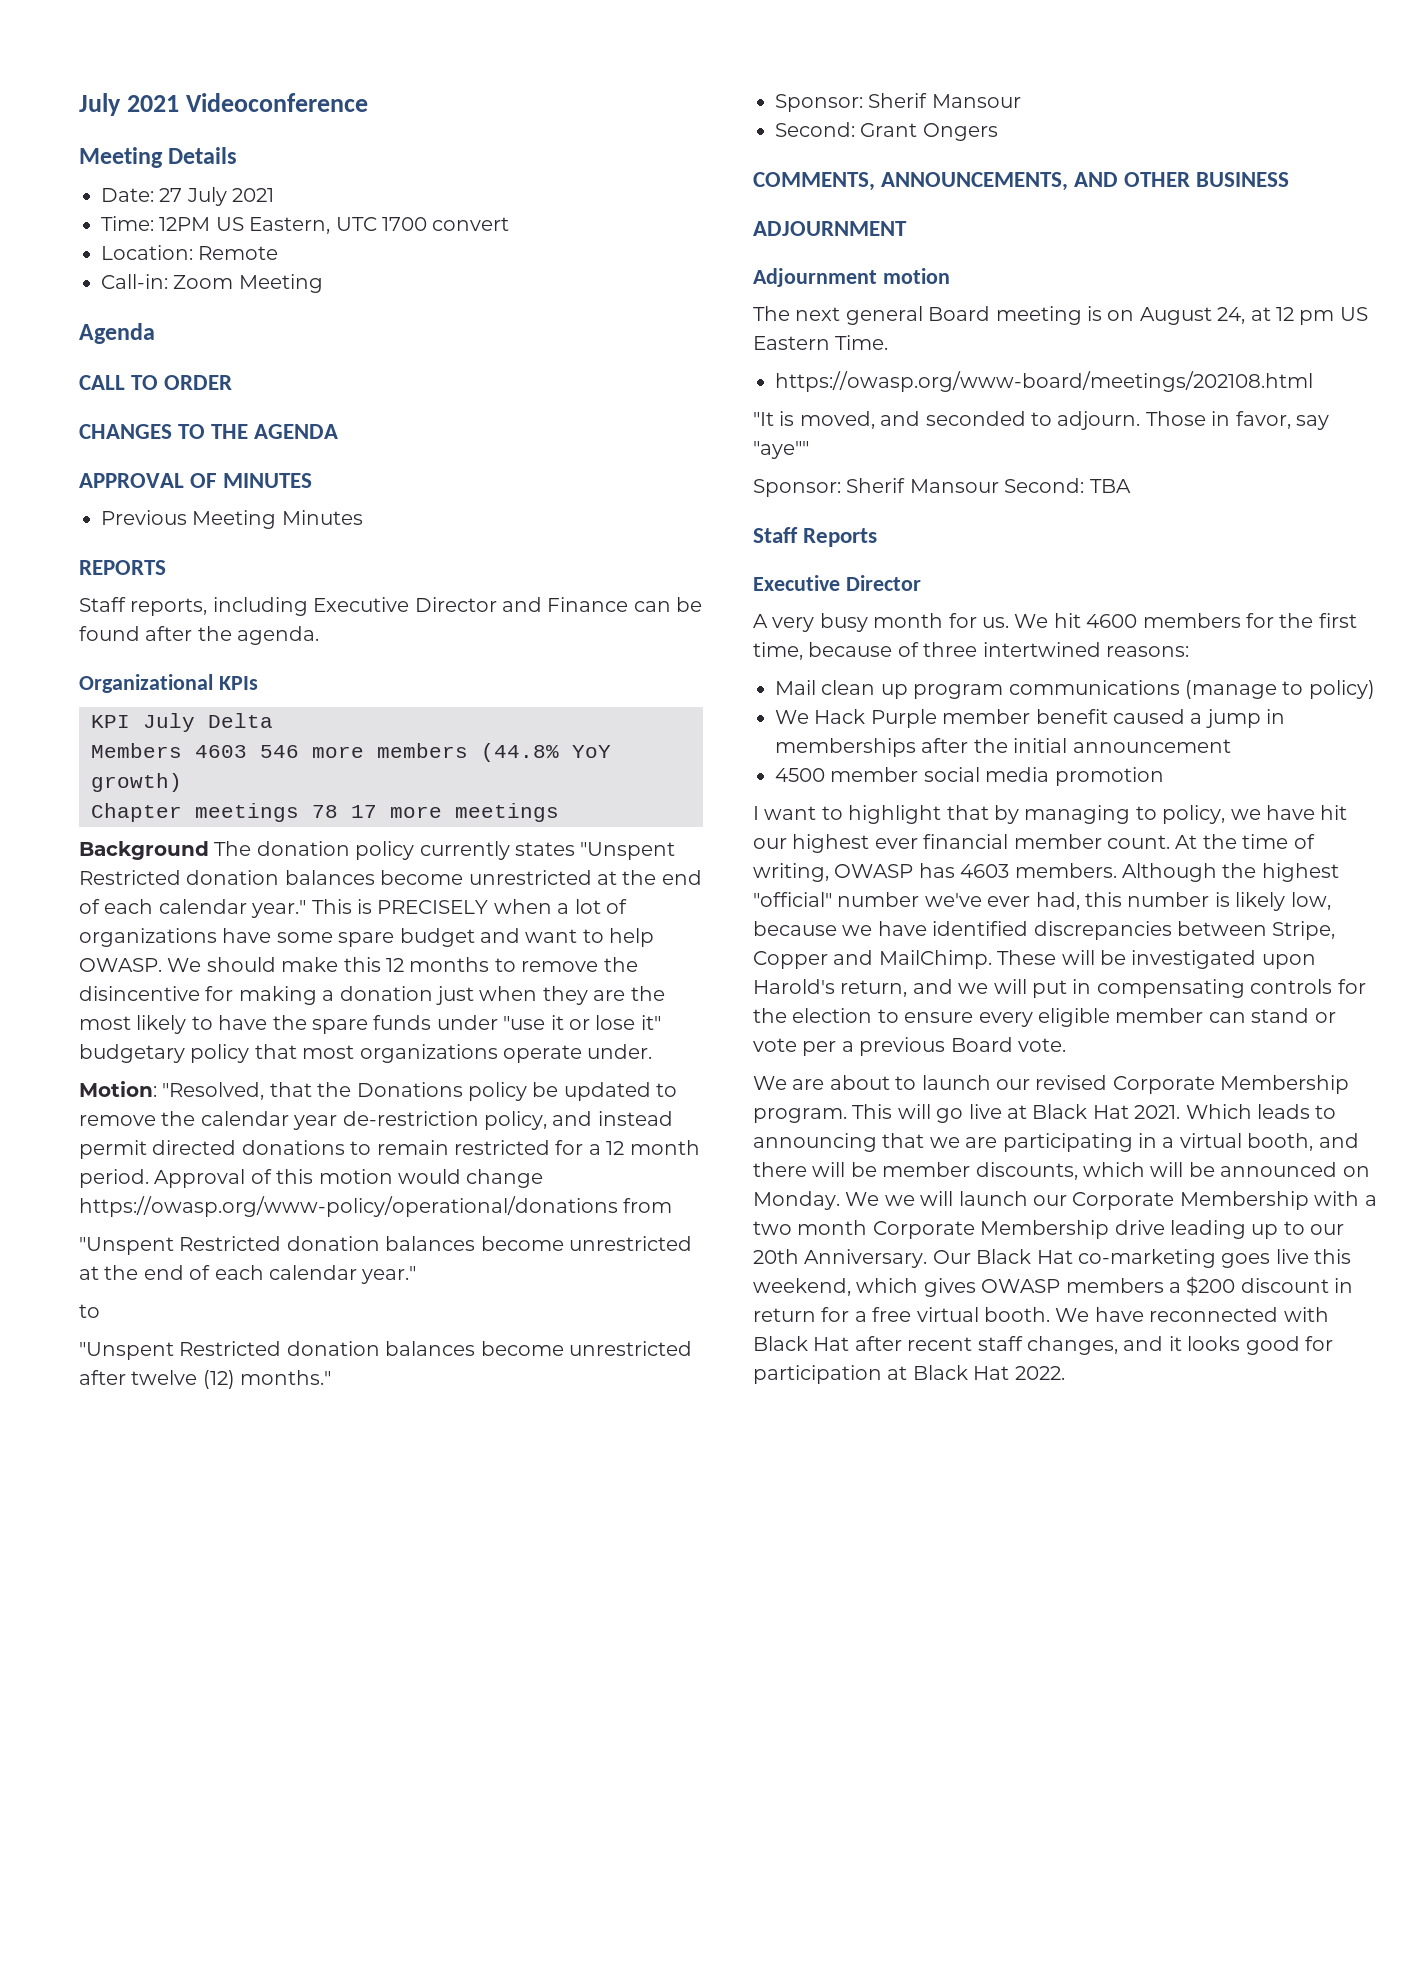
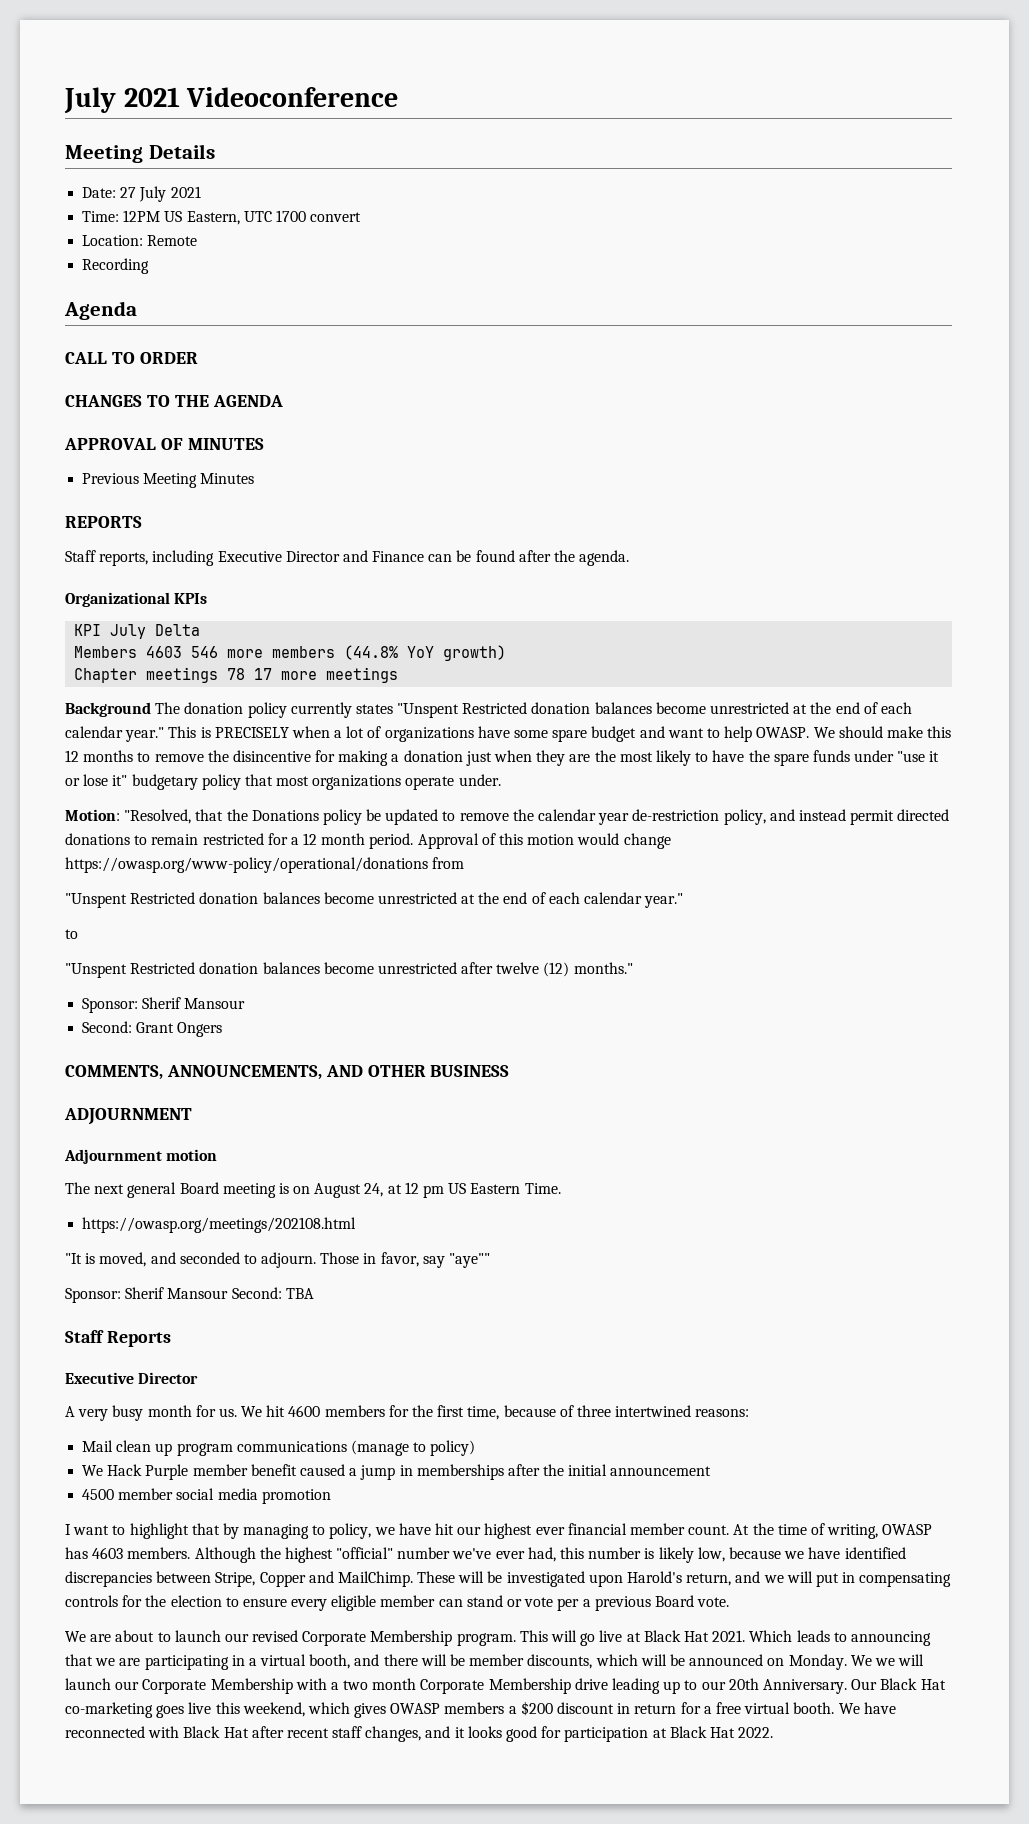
- Call-in: Zoom Meeting
+ Recording
- https://owasp.org/www-board/meetings/202108.html
+ https://owasp.org/meetings/202108.html

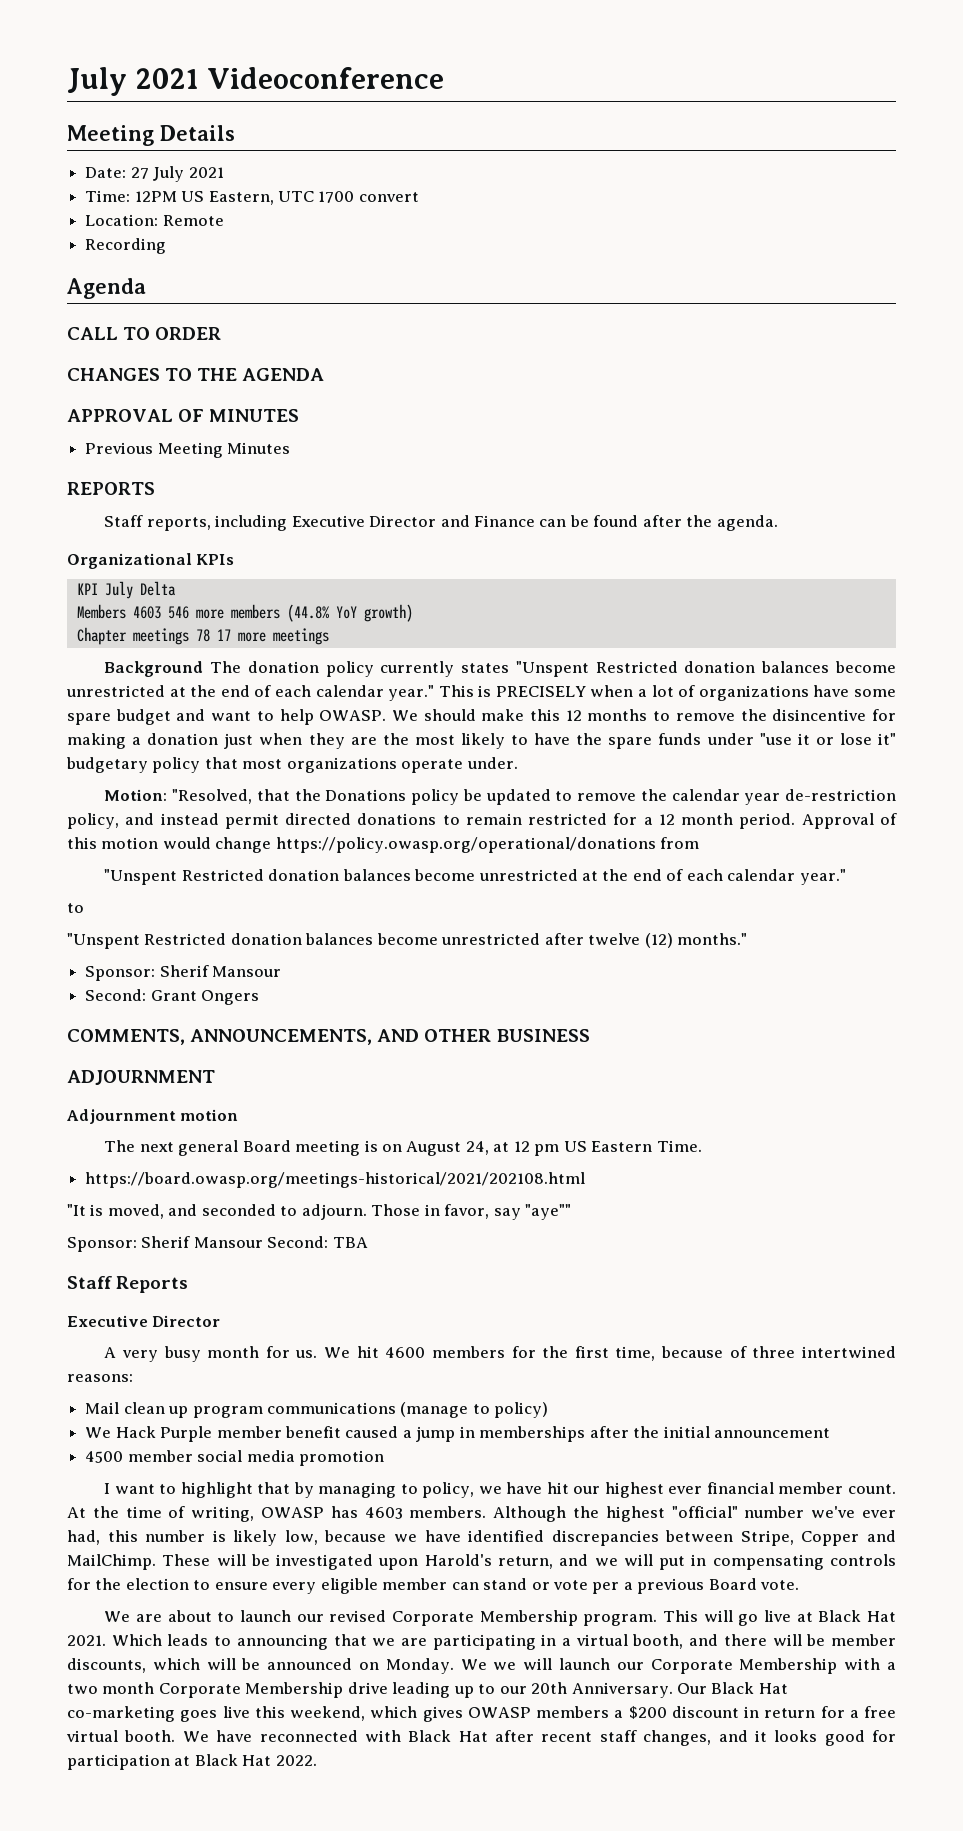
- Approval of this motion would change https://owasp.org/www-policy/operational/donations from
+ Approval of this motion would change https://policy.owasp.org/operational/donations from
- https://owasp.org/meetings/202108.html
+ https://board.owasp.org/meetings-historical/2021/202108.html

